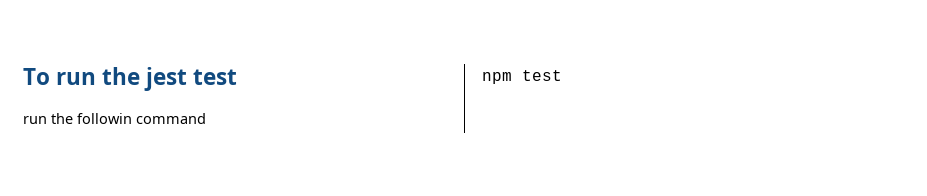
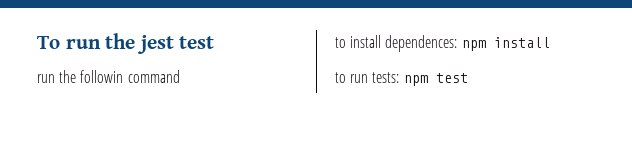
- npm test
+ to install dependences: npm install
+ to run tests: npm test

